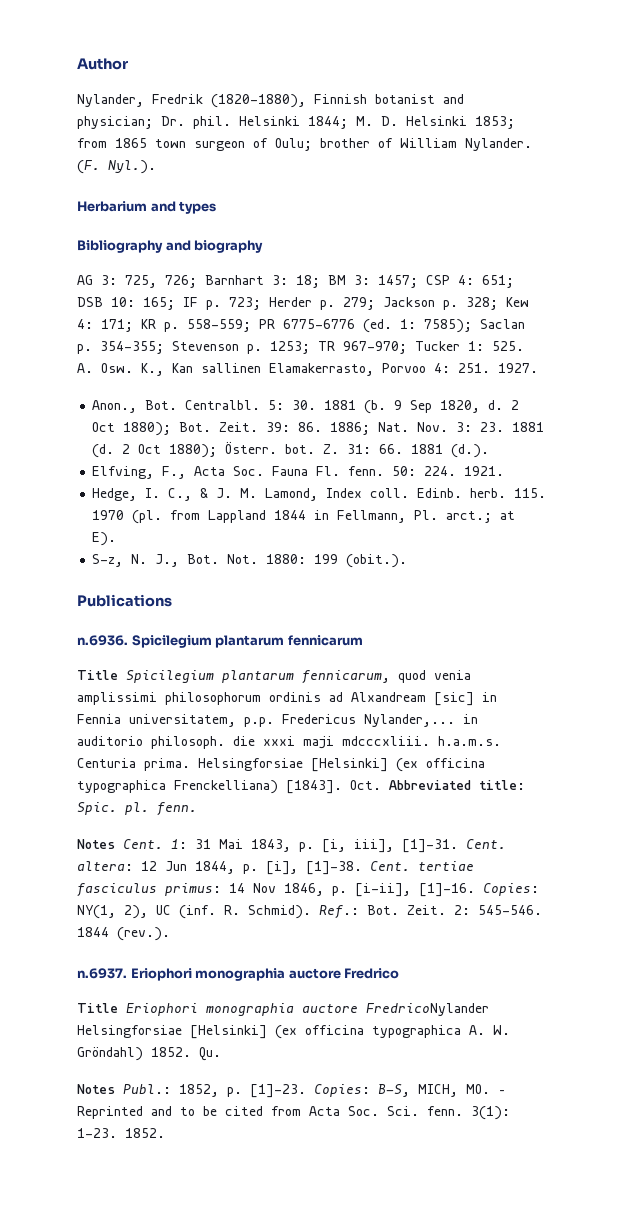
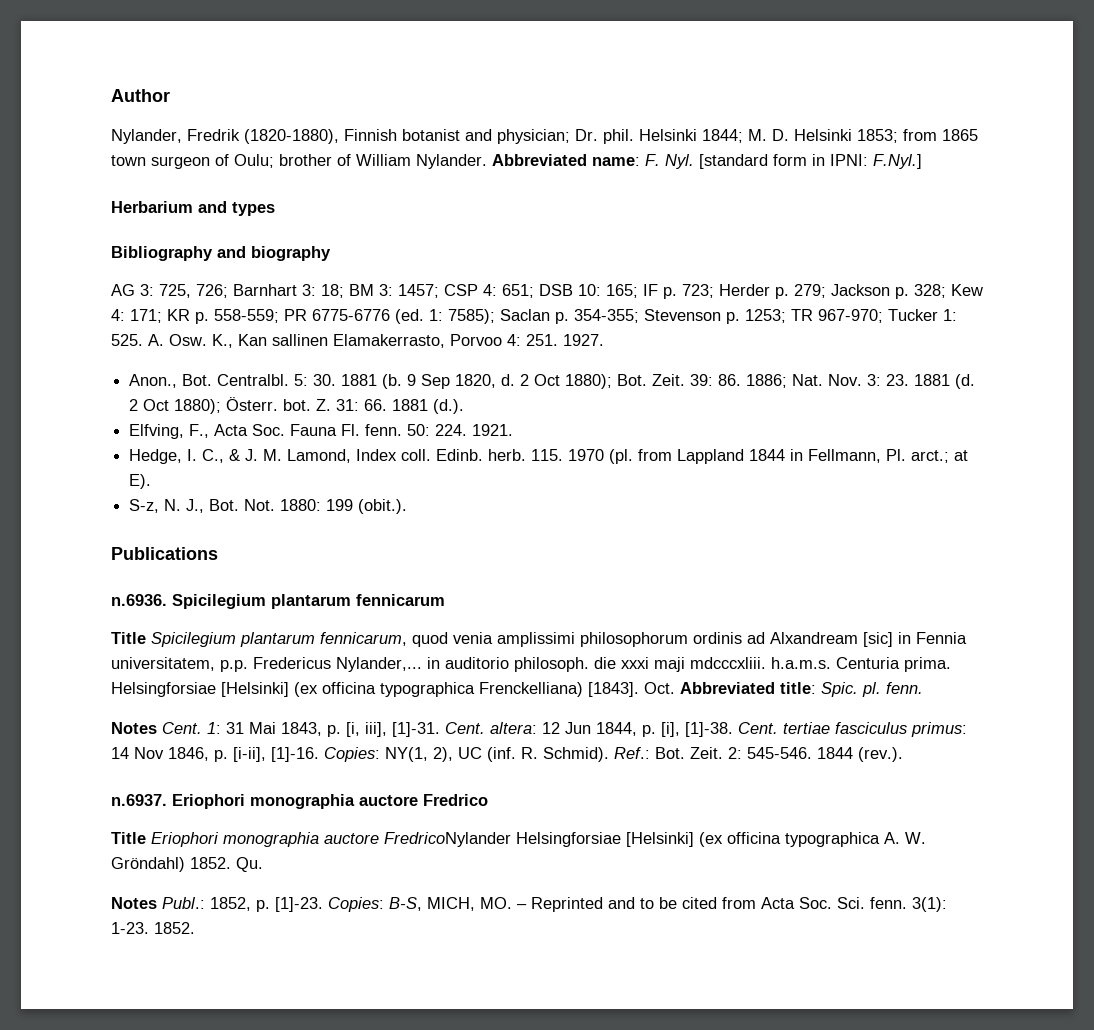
- (F. Nyl.).
+ Abbreviated name: F. Nyl. [standard form in IPNI: F.Nyl.]

